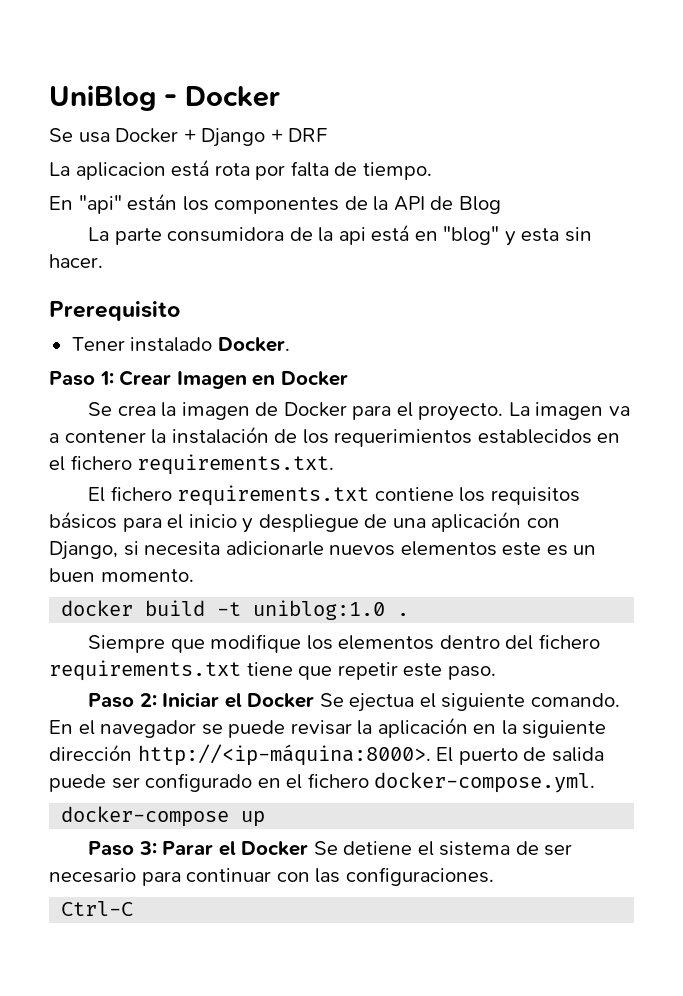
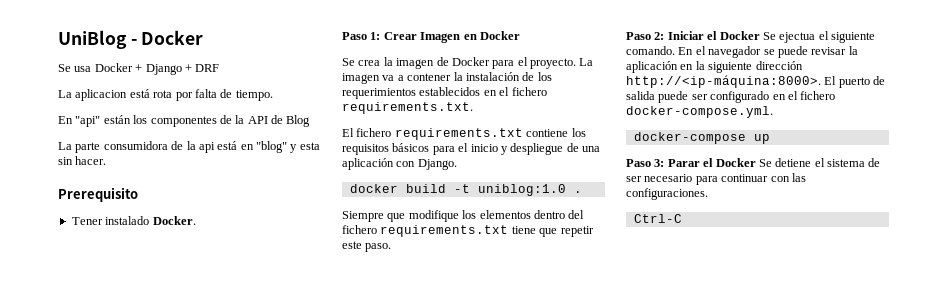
- El fichero requirements.txt contiene los requisitos básicos para el inicio y despliegue de una aplicación con Django, si necesita adicionarle nuevos elementos este es un buen momento.
+ El fichero requirements.txt contiene los requisitos básicos para el inicio y despliegue de una aplicación con Django.

